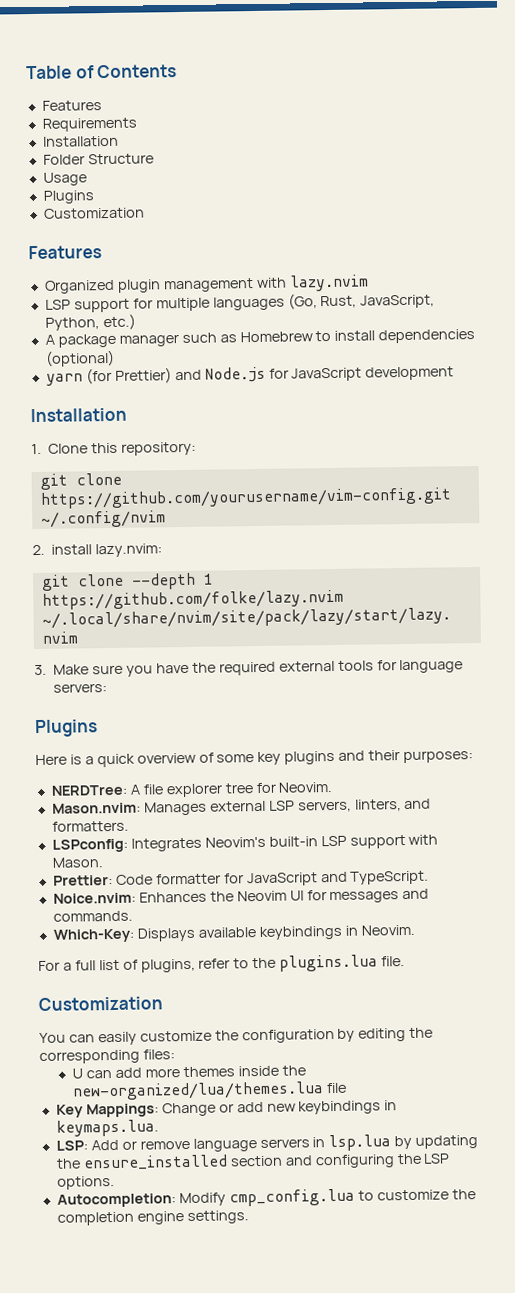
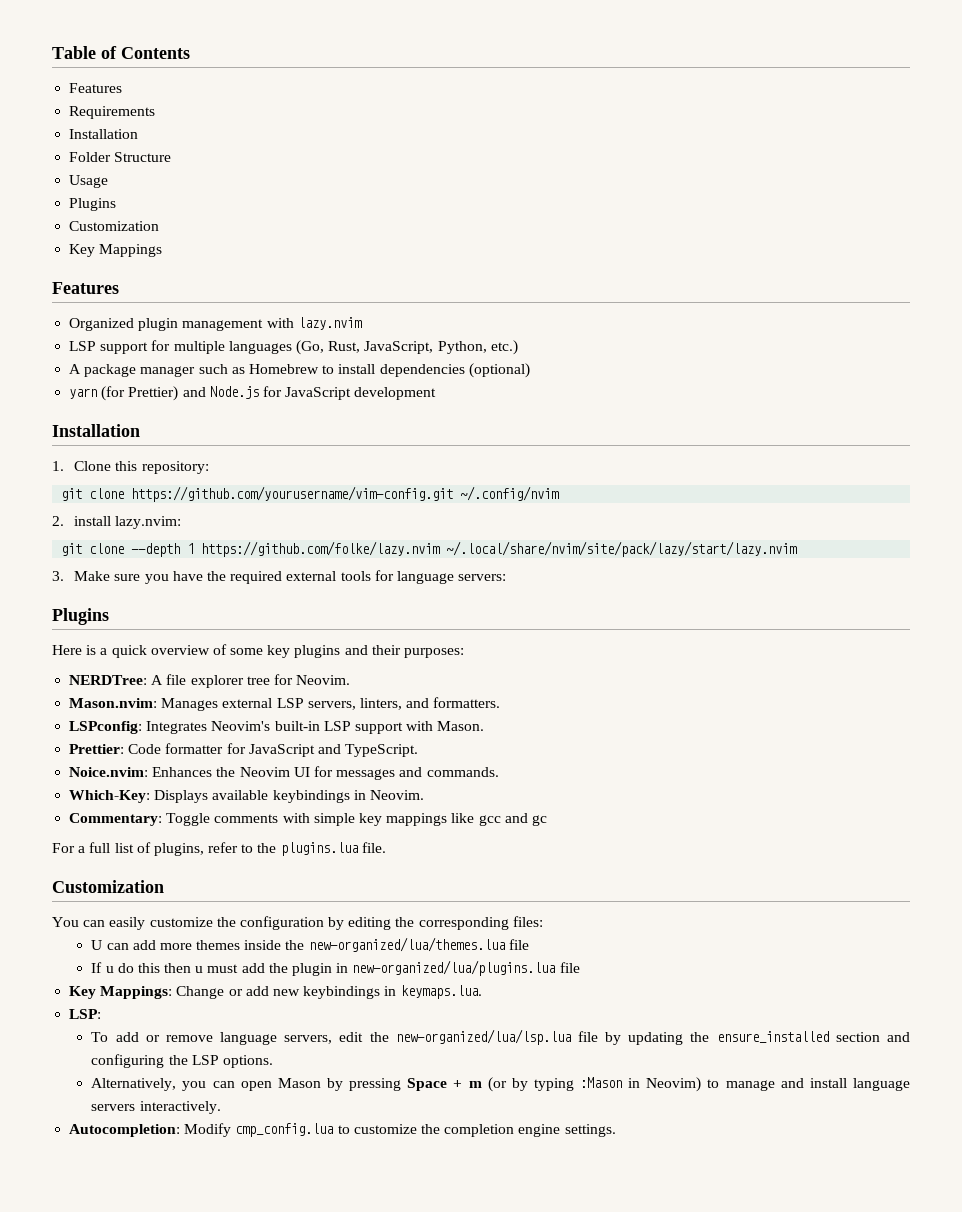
+ Key Mappings
+ Commentary: Toggle comments with simple key mappings like gcc and gc
+ If u do this then u must add the plugin in new-organized/lua/plugins.lua file
- LSP: Add or remove language servers in lsp.lua by updating the ensure_installed section and configuring the LSP options.
+ LSP:
+ To add or remove language servers, edit the new-organized/lua/lsp.lua file by updating the ensure_installed section and configuring the LSP options.
+ Alternatively, you can open Mason by pressing Space + m (or by typing :Mason in Neovim) to manage and install language servers interactively.

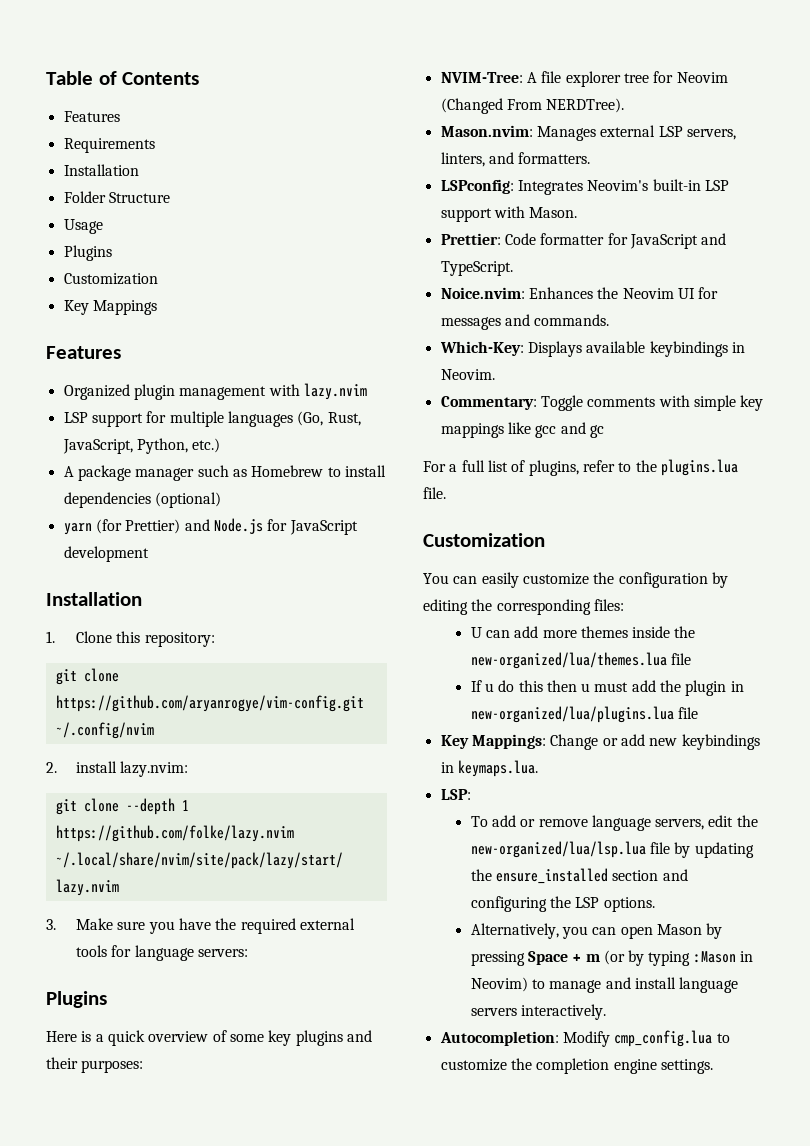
- git clone https://github.com/yourusername/vim-config.git ~/.config/nvim
+ git clone https://github.com/aryanrogye/vim-config.git ~/.config/nvim
- NERDTree: A file explorer tree for Neovim.
+ NVIM-Tree: A file explorer tree for Neovim (Changed From NERDTree).

